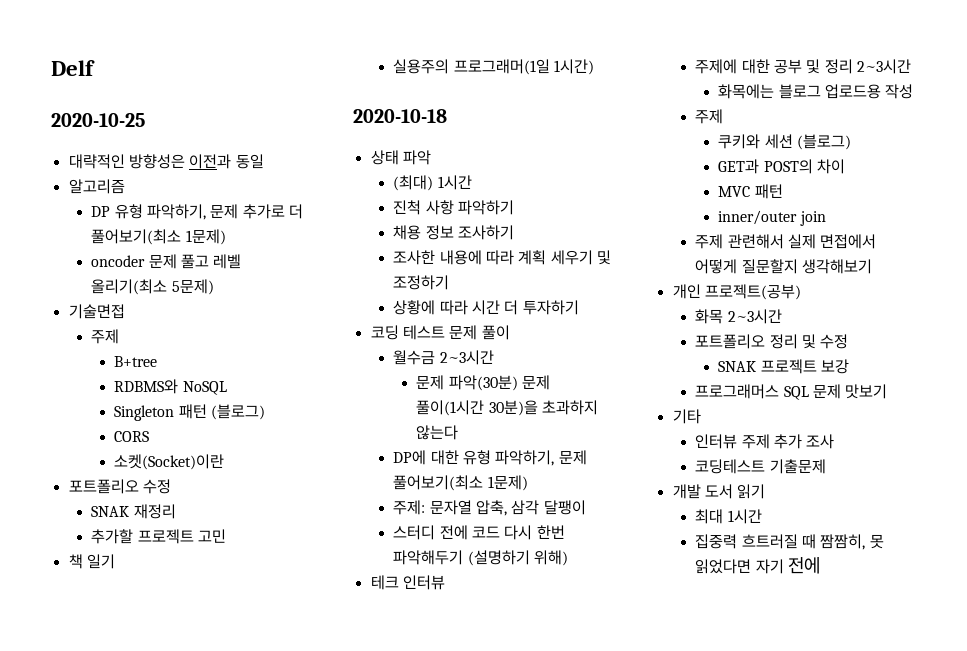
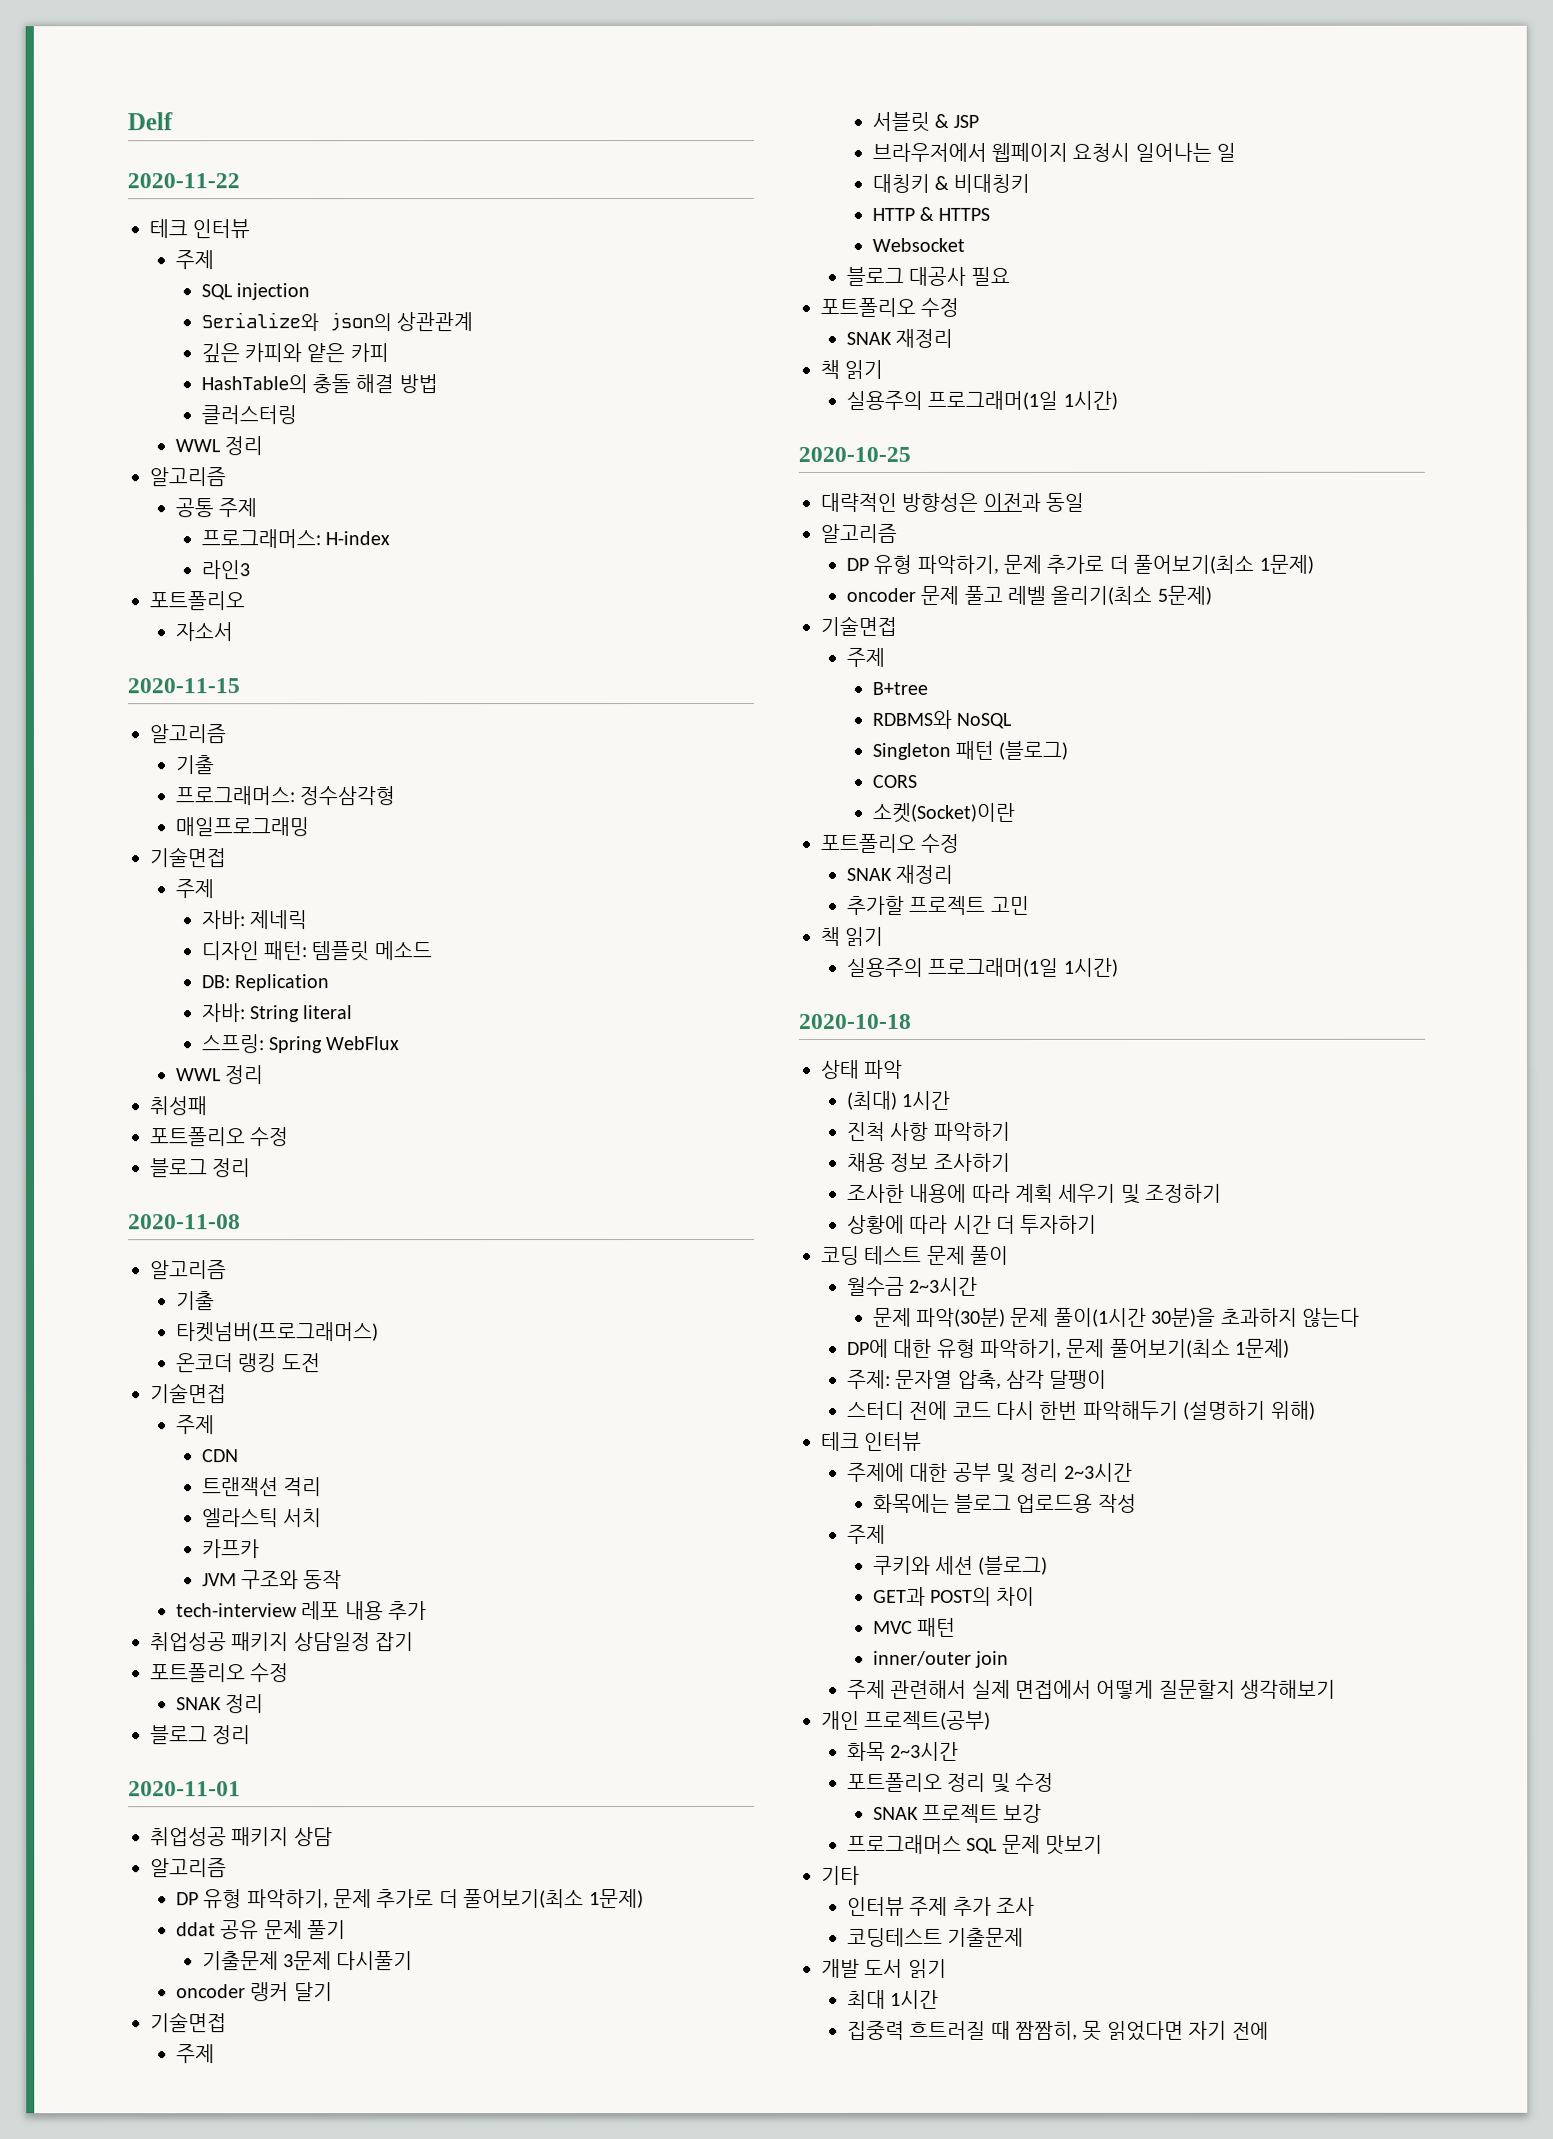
+ 2020-11-22
+ 테크 인터뷰
+ 주제
+ SQL injection
+ Serialize와 json의 상관관계
+ 깊은 카피와 얕은 카피
+ HashTable의 충돌 해결 방법
+ 클러스터링
+ WWL 정리
+ 알고리즘
+ 공통 주제
+ 프로그래머스: H-index
+ 라인3
+ 포트폴리오
+ 자소서
+ 2020-11-15
+ 알고리즘
+ 기출
+ 프로그래머스: 정수삼각형
+ 매일프로그래밍
+ 기술면접
+ 주제
+ 자바: 제네릭
+ 디자인 패턴: 템플릿 메소드
+ DB: Replication
+ 자바: String literal
+ 스프링: Spring WebFlux
+ WWL 정리
+ 취성패
+ 포트폴리오 수정
+ 블로그 정리
+ 2020-11-08
+ 알고리즘
+ 기출
+ 타켓넘버(프로그래머스)
+ 온코더 랭킹 도전
+ 기술면접
+ 주제
+ CDN
+ 트랜잭션 격리
+ 엘라스틱 서치
+ 카프카
+ JVM 구조와 동작
+ tech-interview 레포 내용 추가
+ 취업성공 패키지 상담일정 잡기
+ 포트폴리오 수정
+ SNAK 정리
+ 블로그 정리
+ 2020-11-01
+ 취업성공 패키지 상담
+ 알고리즘
+ DP 유형 파악하기, 문제 추가로 더 풀어보기(최소 1문제)
+ ddat 공유 문제 풀기
+ 기출문제 3문제 다시풀기
+ oncoder 랭커 달기
+ 기술면접
+ 주제
+ 서블릿 & JSP
+ 브라우저에서 웹페이지 요청시 일어나는 일
+ 대칭키 & 비대칭키
+ HTTP & HTTPS
+ Websocket
+ 블로그 대공사 필요
+ 포트폴리오 수정
+ SNAK 재정리
+ 책 읽기
+ 실용주의 프로그래머(1일 1시간)
  추가할 프로젝트 고민
- 책 일기
+ 책 읽기

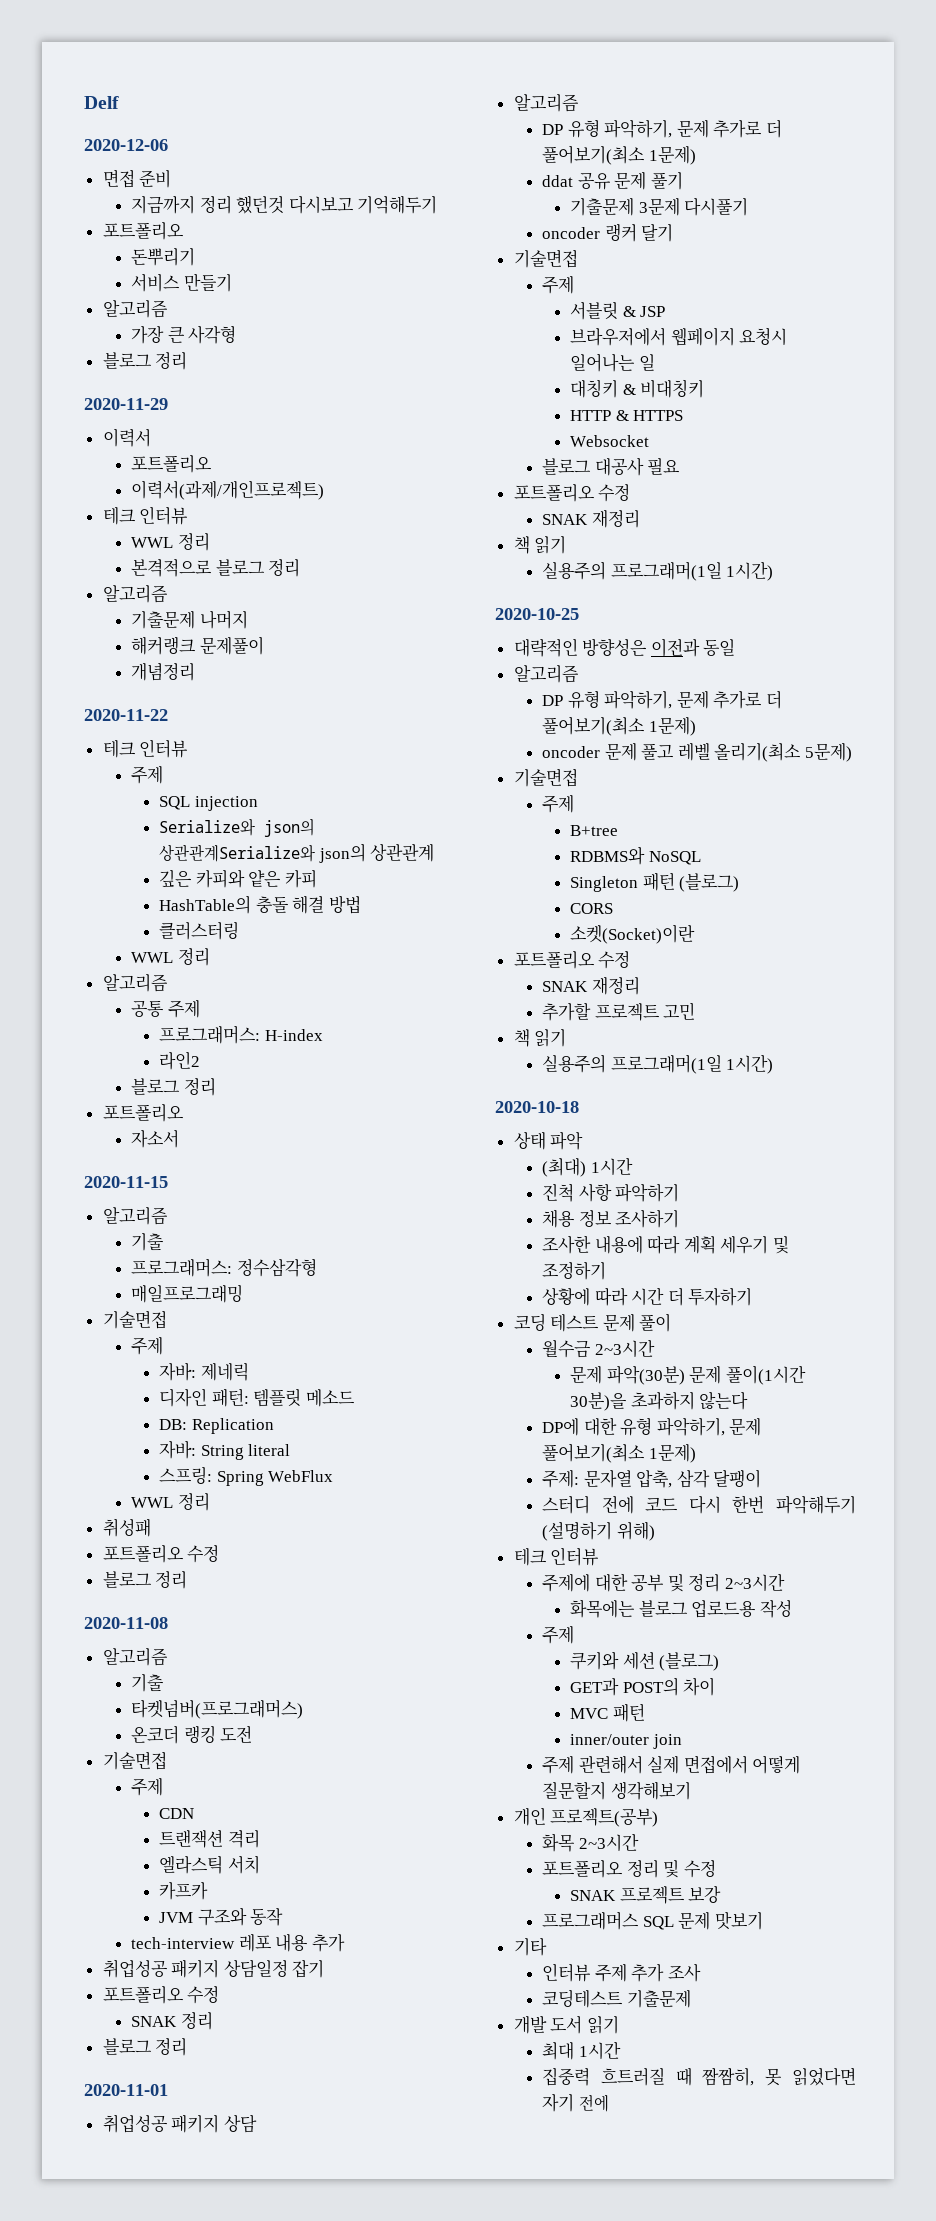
+ 2020-12-06
+ 면접 준비
+ 지금까지 정리 했던것 다시보고 기억해두기
+ 포트폴리오
+ 돈뿌리기
+ 서비스 만들기
+ 알고리즘
+ 가장 큰 사각형
+ 블로그 정리
+ 2020-11-29
+ 이력서
+ 포트폴리오
+ 이력서(과제/개인프로젝트)
+ 테크 인터뷰
+ WWL 정리
+ 본격적으로 블로그 정리
+ 알고리즘
+ 기출문제 나머지
+ 해커랭크 문제풀이
+ 개념정리
- Serialize와 json의 상관관계
+ Serialize와 json의 상관관계Serialize와 json의 상관관계
- 라인3
+ 라인2
+ 블로그 정리

